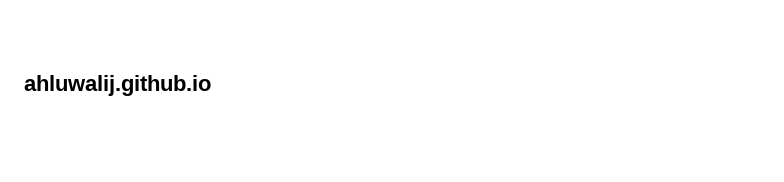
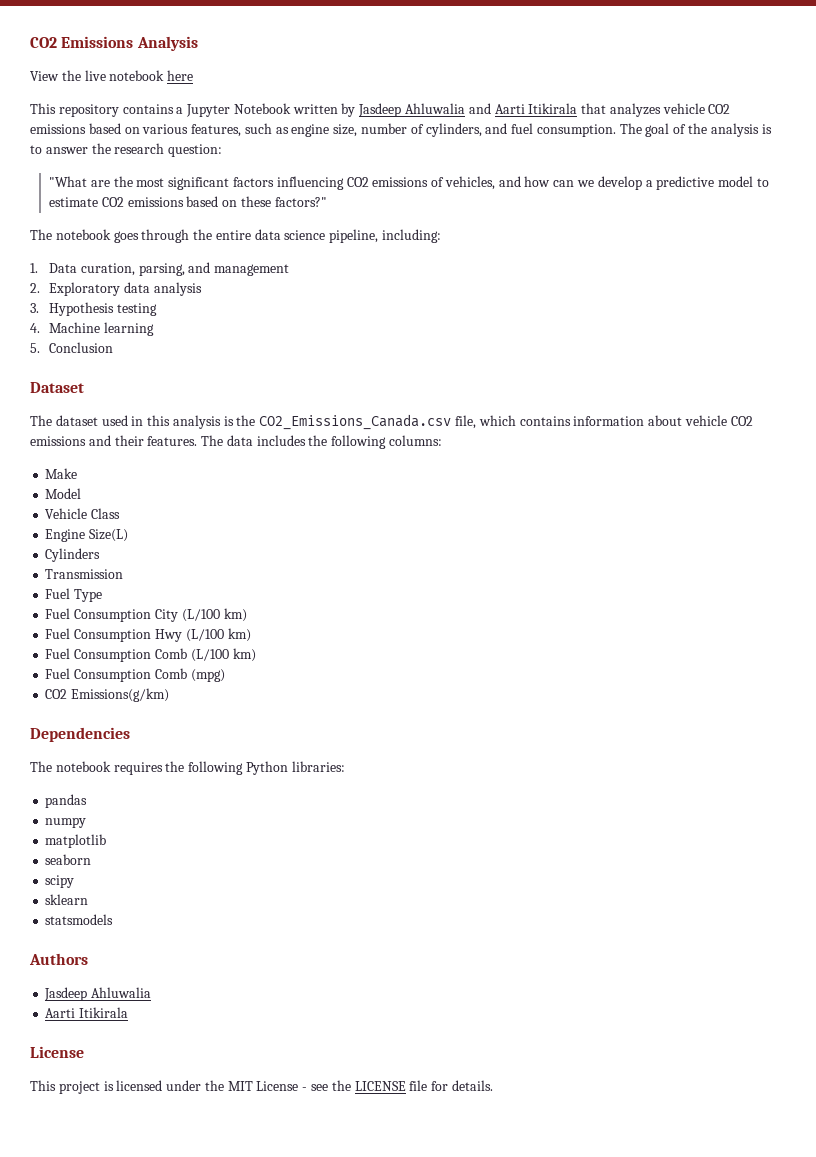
- ahluwalij.github.io
+ CO2 Emissions Analysis
+ View the live notebook here
+ This repository contains a Jupyter Notebook written by Jasdeep Ahluwalia and Aarti Itikirala that analyzes vehicle CO2 emissions based on various features, such as engine size, number of cylinders, and fuel consumption. The goal of the analysis is to answer the research question:
+ "What are the most significant factors influencing CO2 emissions of vehicles, and how can we develop a predictive model to estimate CO2 emissions based on these factors?"
+ The notebook goes through the entire data science pipeline, including:
+ 1. Data curation, parsing, and management
+ 2. Exploratory data analysis
+ 3. Hypothesis testing
+ 4. Machine learning
+ 5. Conclusion
+ Dataset
+ The dataset used in this analysis is the CO2_Emissions_Canada.csv file, which contains information about vehicle CO2 emissions and their features. The data includes the following columns:
+ Make
+ Model
+ Vehicle Class
+ Engine Size(L)
+ Cylinders
+ Transmission
+ Fuel Type
+ Fuel Consumption City (L/100 km)
+ Fuel Consumption Hwy (L/100 km)
+ Fuel Consumption Comb (L/100 km)
+ Fuel Consumption Comb (mpg)
+ CO2 Emissions(g/km)
+ Dependencies
+ The notebook requires the following Python libraries:
+ pandas
+ numpy
+ matplotlib
+ seaborn
+ scipy
+ sklearn
+ statsmodels
+ Authors
+ Jasdeep Ahluwalia
+ Aarti Itikirala
+ License
+ This project is licensed under the MIT License - see the LICENSE file for details.

